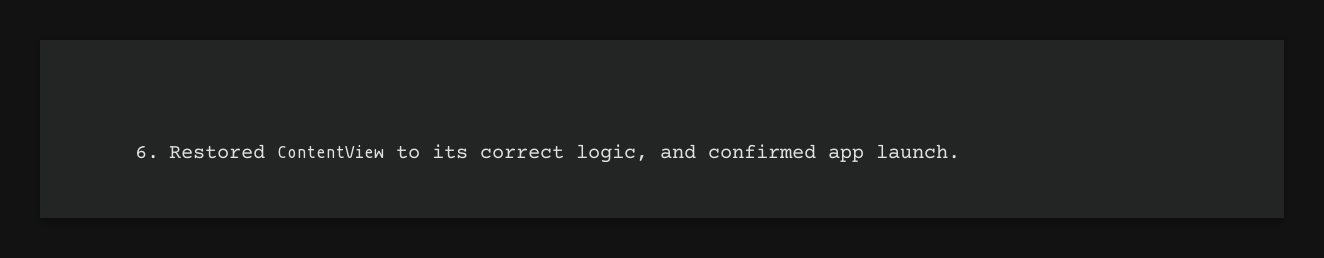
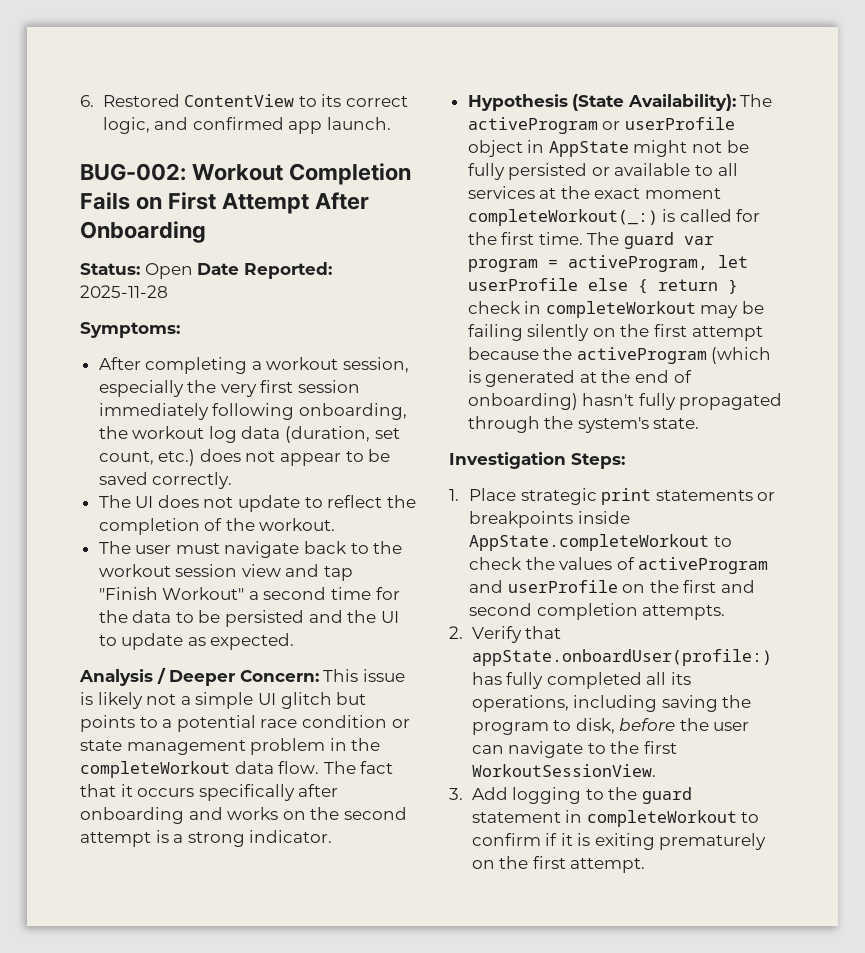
+ BUG-002: Workout Completion Fails on First Attempt After Onboarding
+ Status: Open Date Reported: 2025-11-28
+ Symptoms:
+ After completing a workout session, especially the very first session immediately following onboarding, the workout log data (duration, set count, etc.) does not appear to be saved correctly.
+ The UI does not update to reflect the completion of the workout.
+ The user must navigate back to the workout session view and tap "Finish Workout" a second time for the data to be persisted and the UI to update as expected.
+ Analysis / Deeper Concern: This issue is likely not a simple UI glitch but points to a potential race condition or state management problem in the completeWorkout data flow. The fact that it occurs specifically after onboarding and works on the second attempt is a strong indicator.
+ Hypothesis (State Availability): The activeProgram or userProfile object in AppState might not be fully persisted or available to all services at the exact moment completeWorkout(_:) is called for the first time. The guard var program = activeProgram, let userProfile else { return } check in completeWorkout may be failing silently on the first attempt because the activeProgram (which is generated at the end of onboarding) hasn't fully propagated through the system's state.
+ Investigation Steps:
+ 1. Place strategic print statements or breakpoints inside AppState.completeWorkout to check the values of activeProgram and userProfile on the first and second completion attempts.
+ 2. Verify that appState.onboardUser(profile:) has fully completed all its operations, including saving the program to disk, before the user can navigate to the first WorkoutSessionView.
+ 3. Add logging to the guard statement in completeWorkout to confirm if it is exiting prematurely on the first attempt.

